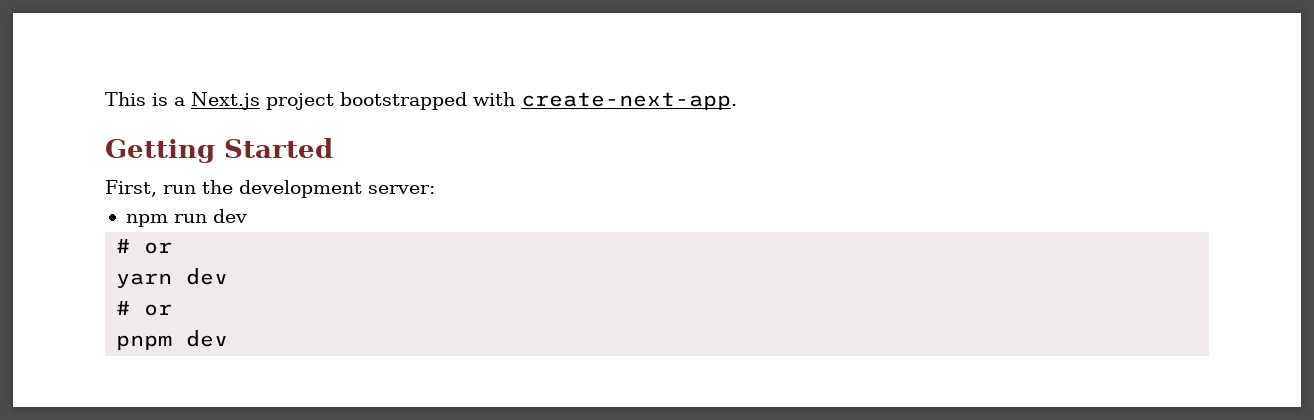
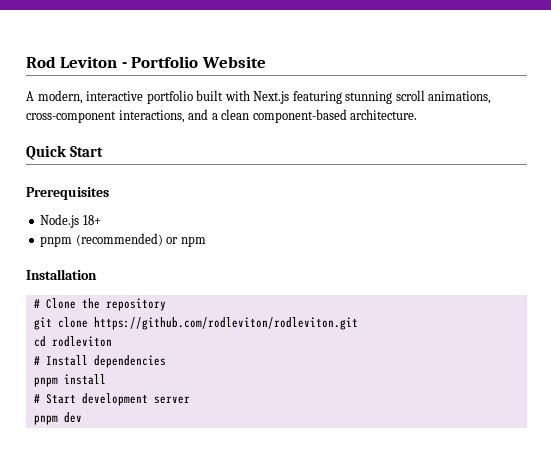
- This is a Next.js project bootstrapped with create-next-app.
- Getting Started
- First, run the development server:
- npm run dev
- # or
- yarn dev
- # or
+ Rod Leviton - Portfolio Website
+ A modern, interactive portfolio built with Next.js featuring stunning scroll animations, cross-component interactions, and a clean component-based architecture.
+ Quick Start
+ Prerequisites
+ Node.js 18+
+ pnpm (recommended) or npm
+ Installation
+ # Clone the repository
+ git clone https://github.com/rodleviton/rodleviton.git
+ cd rodleviton
+ # Install dependencies
+ pnpm install
+ # Start development server

